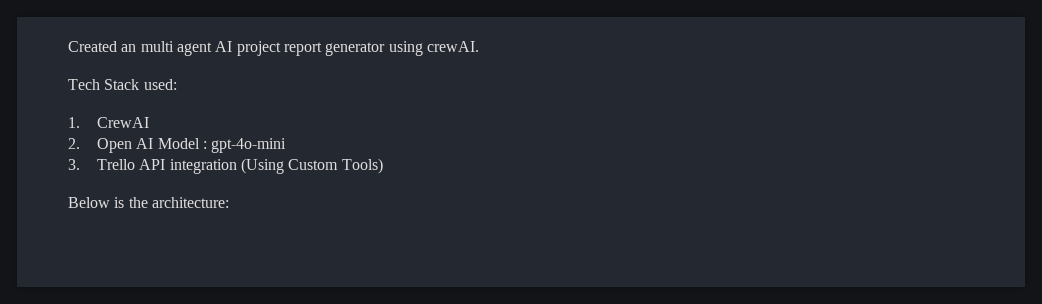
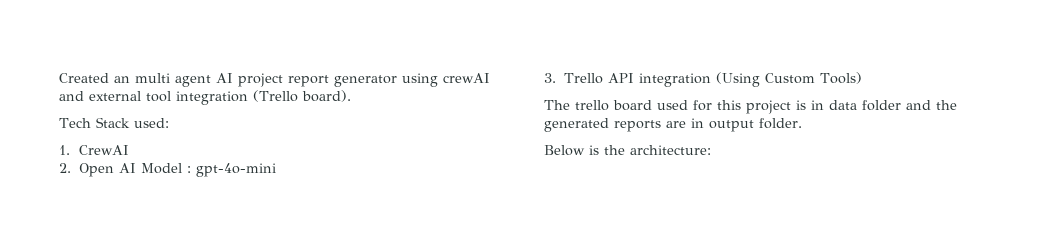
- Created an multi agent AI project report generator using crewAI.
+ Created an multi agent AI project report generator using crewAI and external tool integration (Trello board).
+ The trello board used for this project is in data folder and the generated reports are in output folder.

